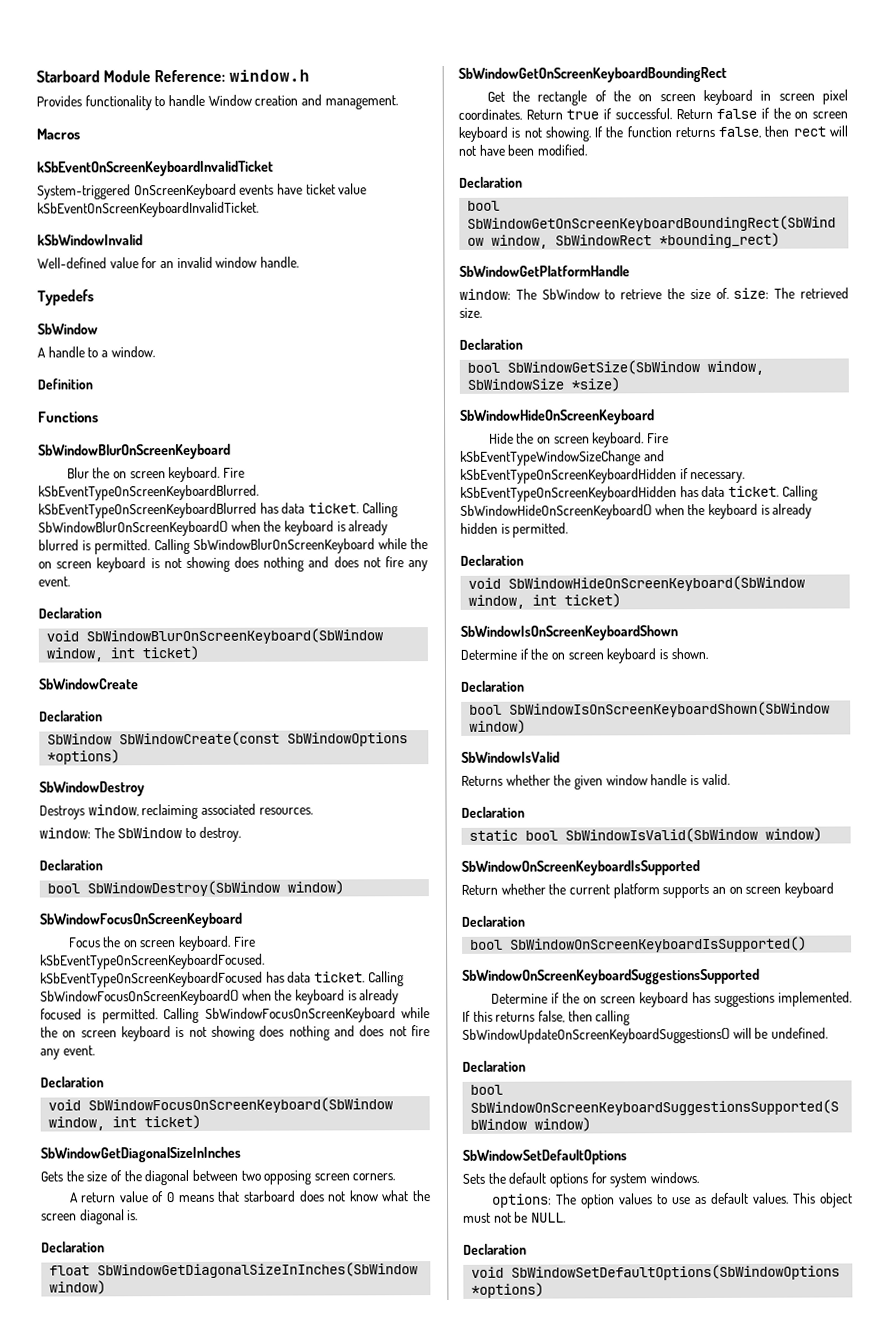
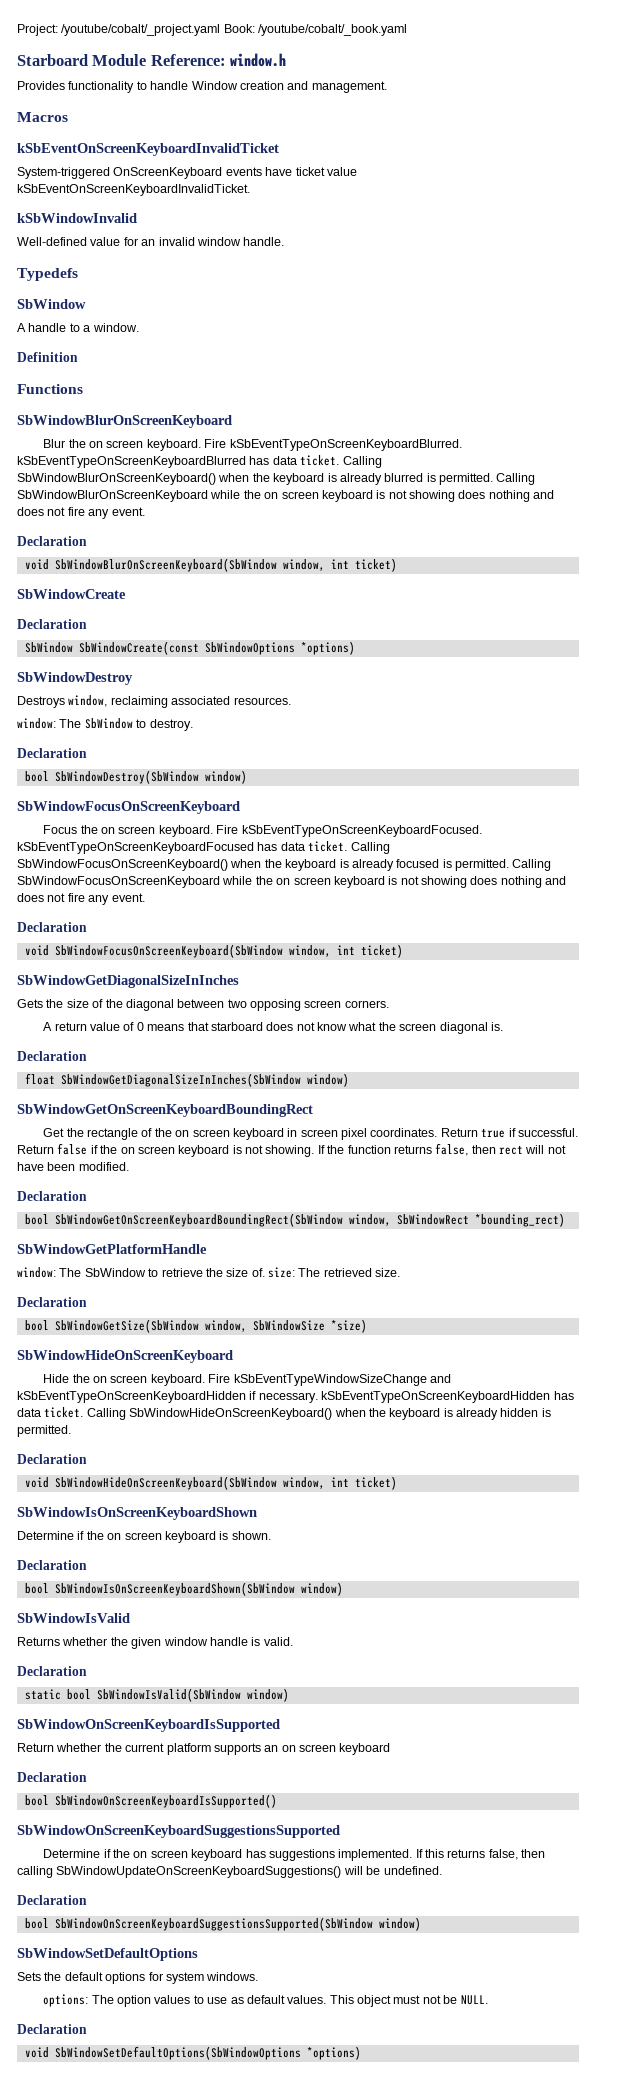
+ Project: /youtube/cobalt/_project.yaml Book: /youtube/cobalt/_book.yaml

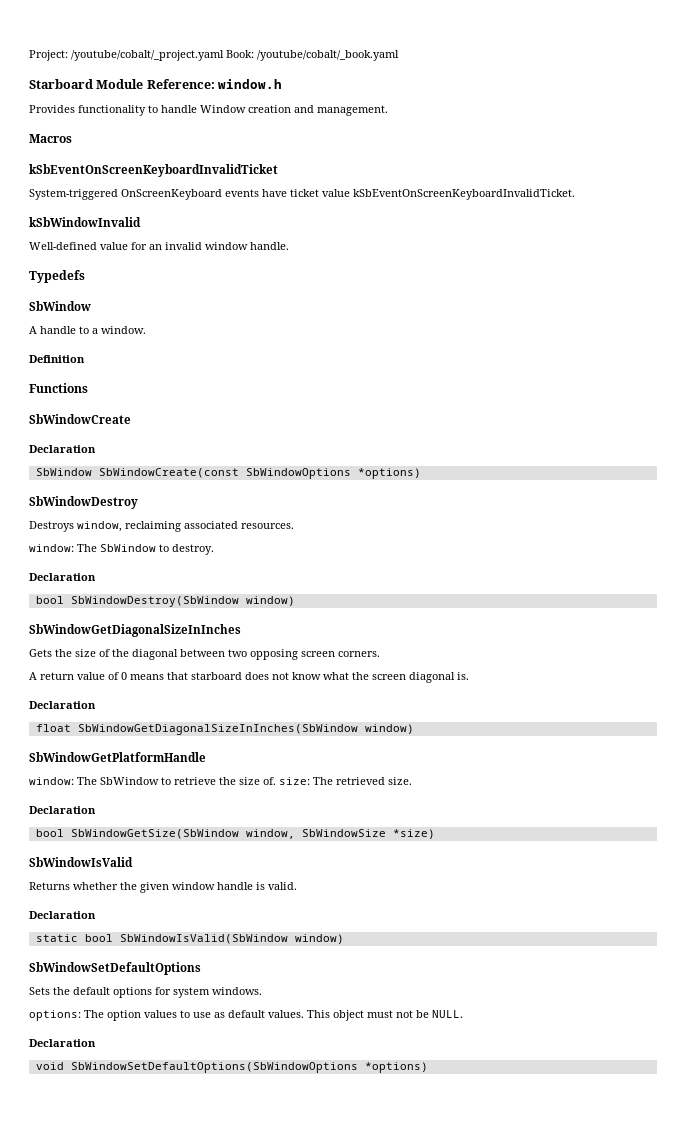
  Functions
- SbWindowBlurOnScreenKeyboard
- Blur the on screen keyboard. Fire kSbEventTypeOnScreenKeyboardBlurred. kSbEventTypeOnScreenKeyboardBlurred has data ticket. Calling SbWindowBlurOnScreenKeyboard() when the keyboard is already blurred is permitted. Calling SbWindowBlurOnScreenKeyboard while the on screen keyboard is not showing does nothing and does not fire any event.
- Declaration
- void SbWindowBlurOnScreenKeyboard(SbWindow window, int ticket)
  bool SbWindowDestroy(SbWindow window)
- SbWindowFocusOnScreenKeyboard
- Focus the on screen keyboard. Fire kSbEventTypeOnScreenKeyboardFocused. kSbEventTypeOnScreenKeyboardFocused has data ticket. Calling SbWindowFocusOnScreenKeyboard() when the keyboard is already focused is permitted. Calling SbWindowFocusOnScreenKeyboard while the on screen keyboard is not showing does nothing and does not fire any event.
- Declaration
- void SbWindowFocusOnScreenKeyboard(SbWindow window, int ticket)
- SbWindowGetOnScreenKeyboardBoundingRect
- Get the rectangle of the on screen keyboard in screen pixel coordinates. Return true if successful. Return false if the on screen keyboard is not showing. If the function returns false, then rect will not have been modified.
- Declaration
- bool SbWindowGetOnScreenKeyboardBoundingRect(SbWindow window, SbWindowRect *bounding_rect)
- SbWindowHideOnScreenKeyboard
- Hide the on screen keyboard. Fire kSbEventTypeWindowSizeChange and kSbEventTypeOnScreenKeyboardHidden if necessary. kSbEventTypeOnScreenKeyboardHidden has data ticket. Calling SbWindowHideOnScreenKeyboard() when the keyboard is already hidden is permitted.
- Declaration
- void SbWindowHideOnScreenKeyboard(SbWindow window, int ticket)
- SbWindowIsOnScreenKeyboardShown
- Determine if the on screen keyboard is shown.
- Declaration
- bool SbWindowIsOnScreenKeyboardShown(SbWindow window)
- SbWindowOnScreenKeyboardIsSupported
- Return whether the current platform supports an on screen keyboard
- Declaration
- bool SbWindowOnScreenKeyboardIsSupported()
- SbWindowOnScreenKeyboardSuggestionsSupported
- Determine if the on screen keyboard has suggestions implemented. If this returns false, then calling SbWindowUpdateOnScreenKeyboardSuggestions() will be undefined.
- Declaration
- bool SbWindowOnScreenKeyboardSuggestionsSupported(SbWindow window)

